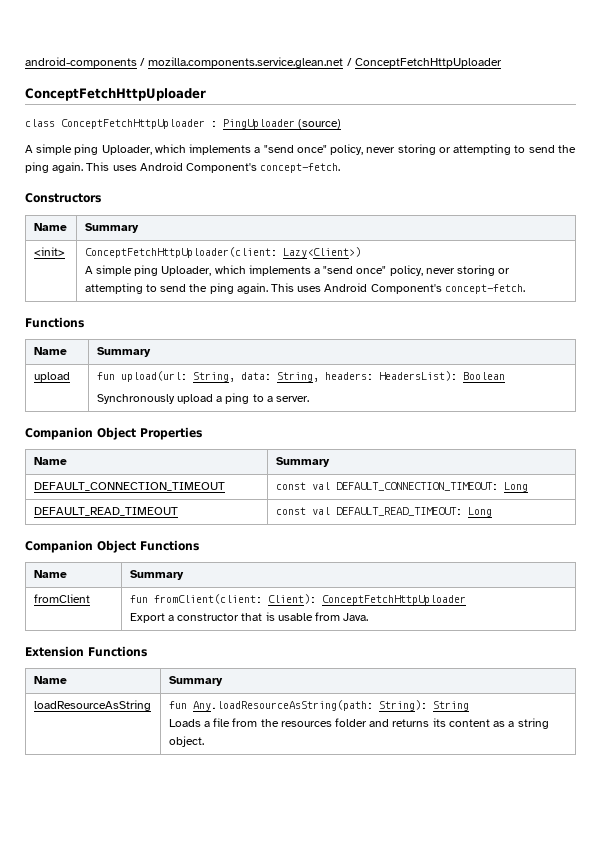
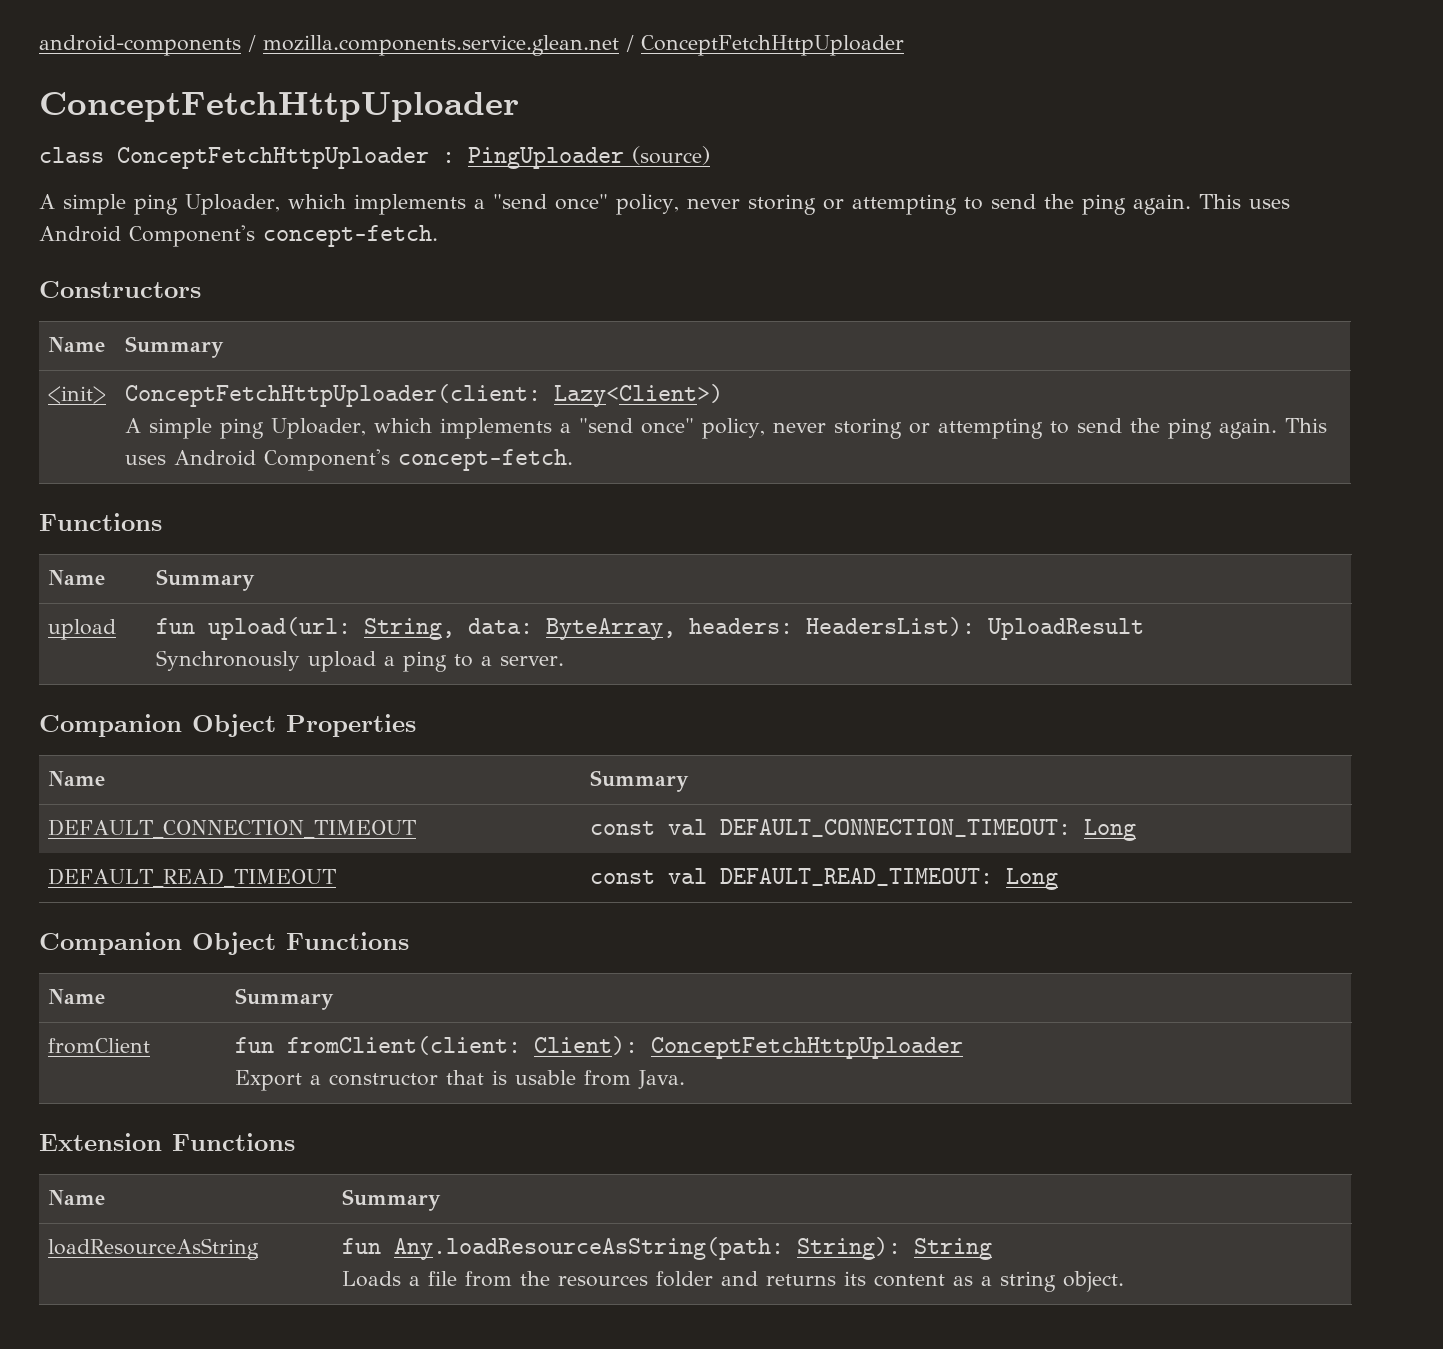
- upload | fun upload(url: String, data: String, headers: HeadersList): Boolean
+ upload | fun upload(url: String, data: ByteArray, headers: HeadersList): UploadResult

